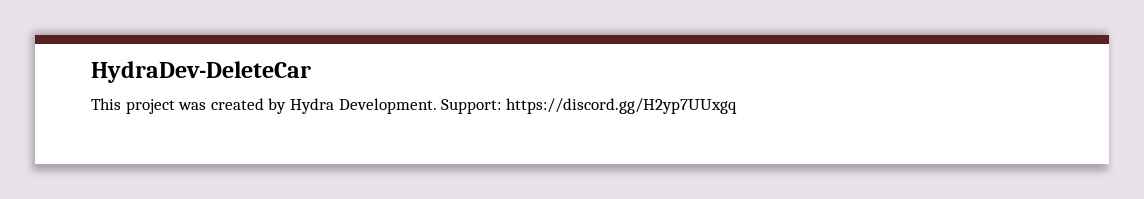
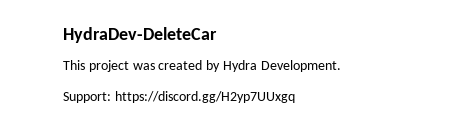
- This project was created by Hydra Development. Support: https://discord.gg/H2yp7UUxgq
+ This project was created by Hydra Development.
+ Support: https://discord.gg/H2yp7UUxgq

